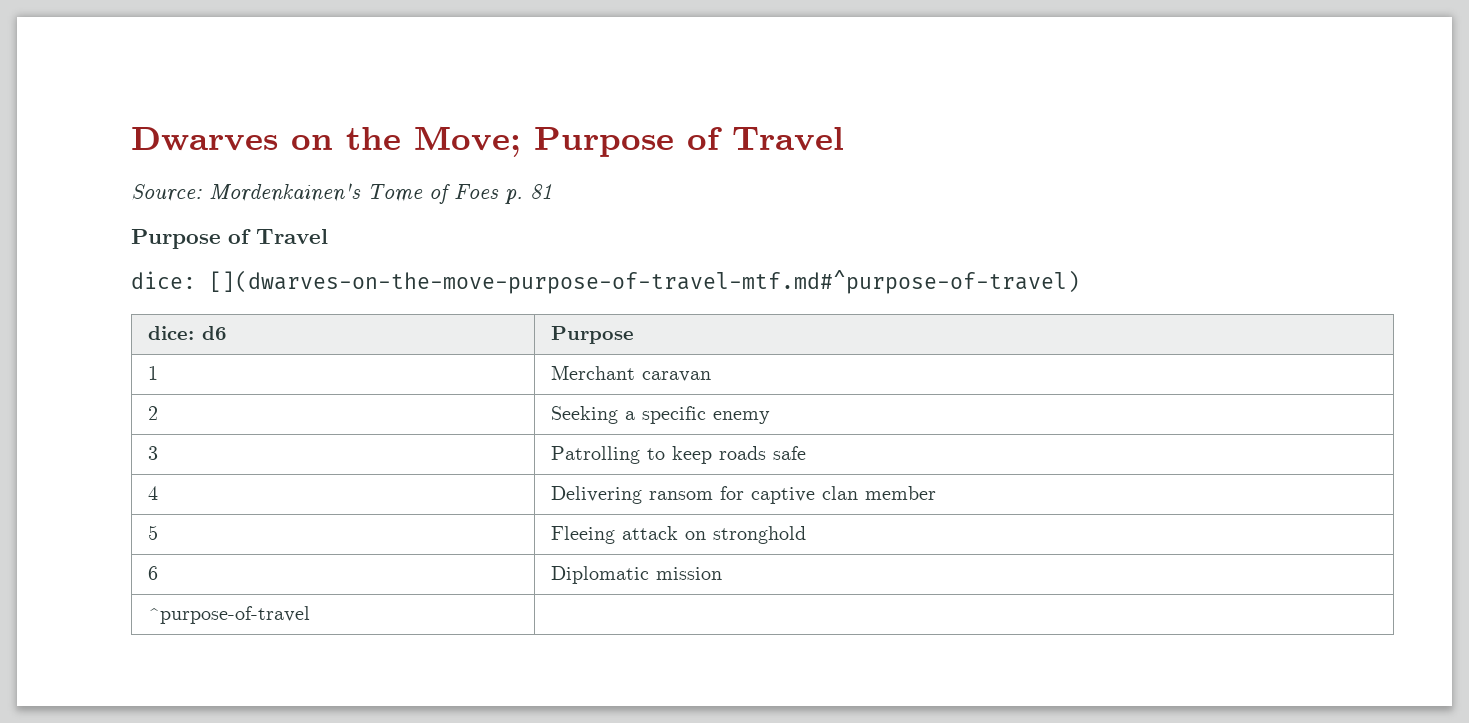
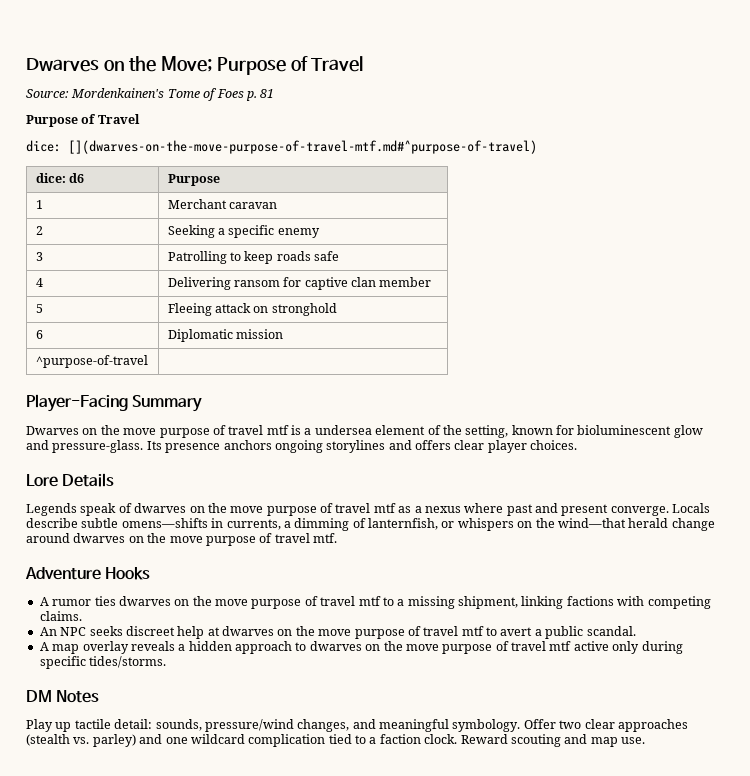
+ Player-Facing Summary
+ Dwarves on the move purpose of travel mtf is a undersea element of the setting, known for bioluminescent glow and pressure-glass. Its presence anchors ongoing storylines and offers clear player choices.
+ Lore Details
+ Legends speak of dwarves on the move purpose of travel mtf as a nexus where past and present converge. Locals describe subtle omens—shifts in currents, a dimming of lanternfish, or whispers on the wind—that herald change around dwarves on the move purpose of travel mtf.
+ Adventure Hooks
+ A rumor ties dwarves on the move purpose of travel mtf to a missing shipment, linking factions with competing claims.
+ An NPC seeks discreet help at dwarves on the move purpose of travel mtf to avert a public scandal.
+ A map overlay reveals a hidden approach to dwarves on the move purpose of travel mtf active only during specific tides/storms.
+ DM Notes
+ Play up tactile detail: sounds, pressure/wind changes, and meaningful symbology. Offer two clear approaches (stealth vs. parley) and one wildcard complication tied to a faction clock. Reward scouting and map use.

